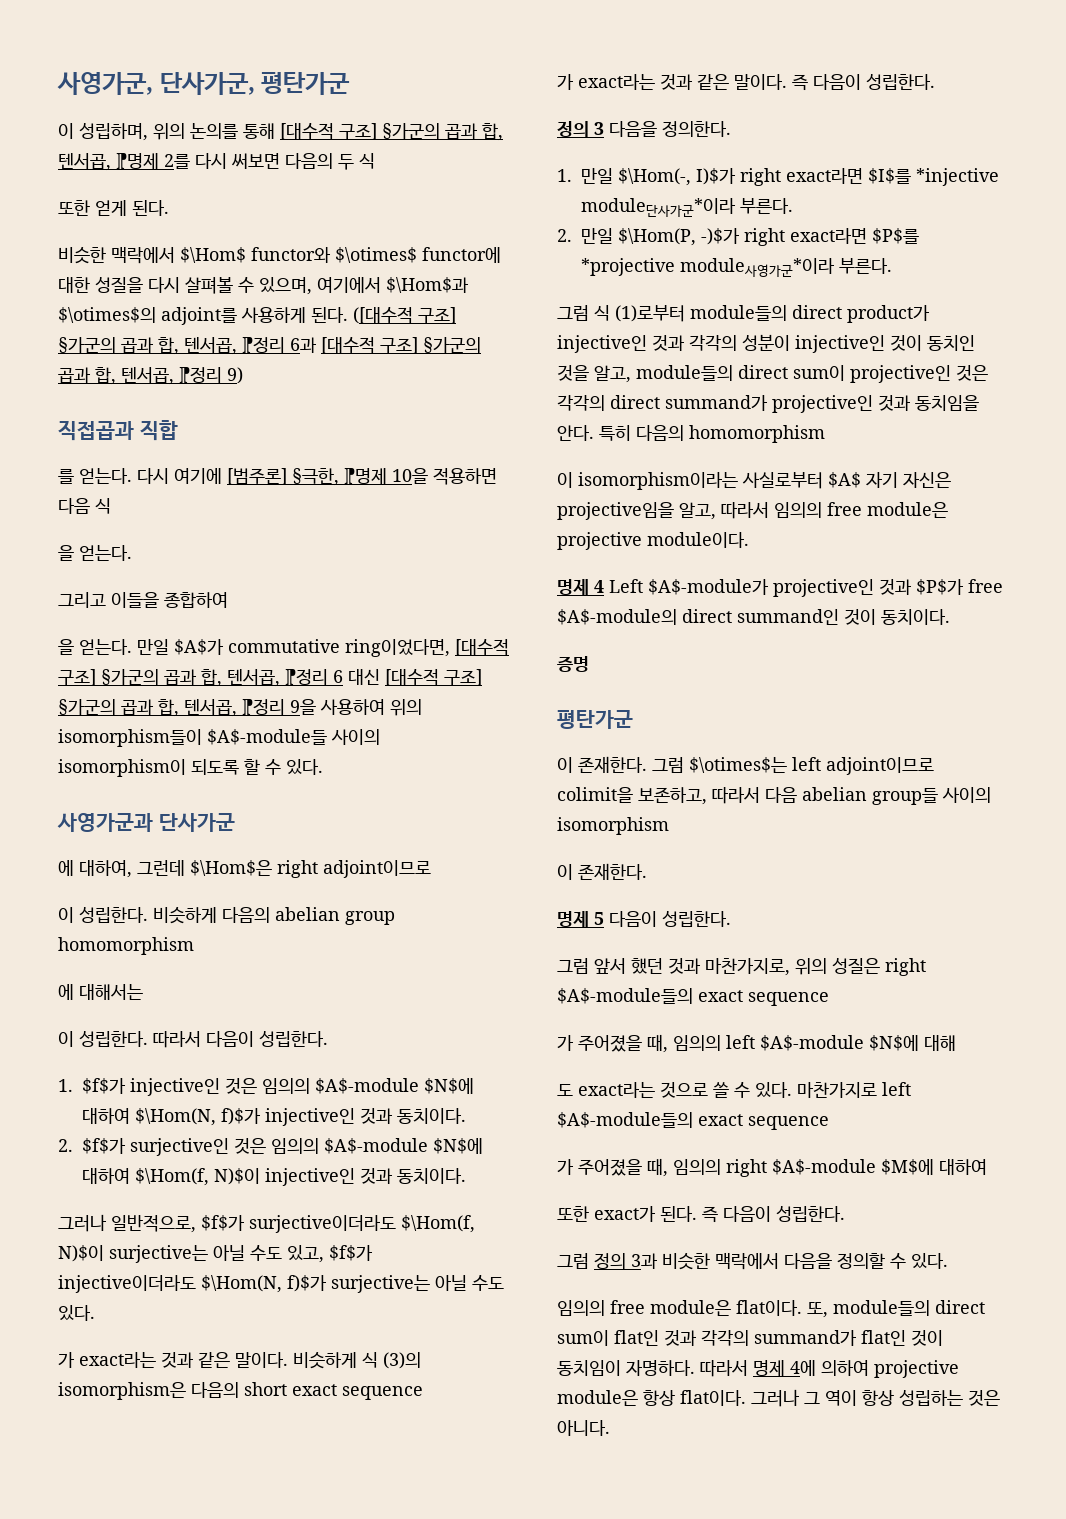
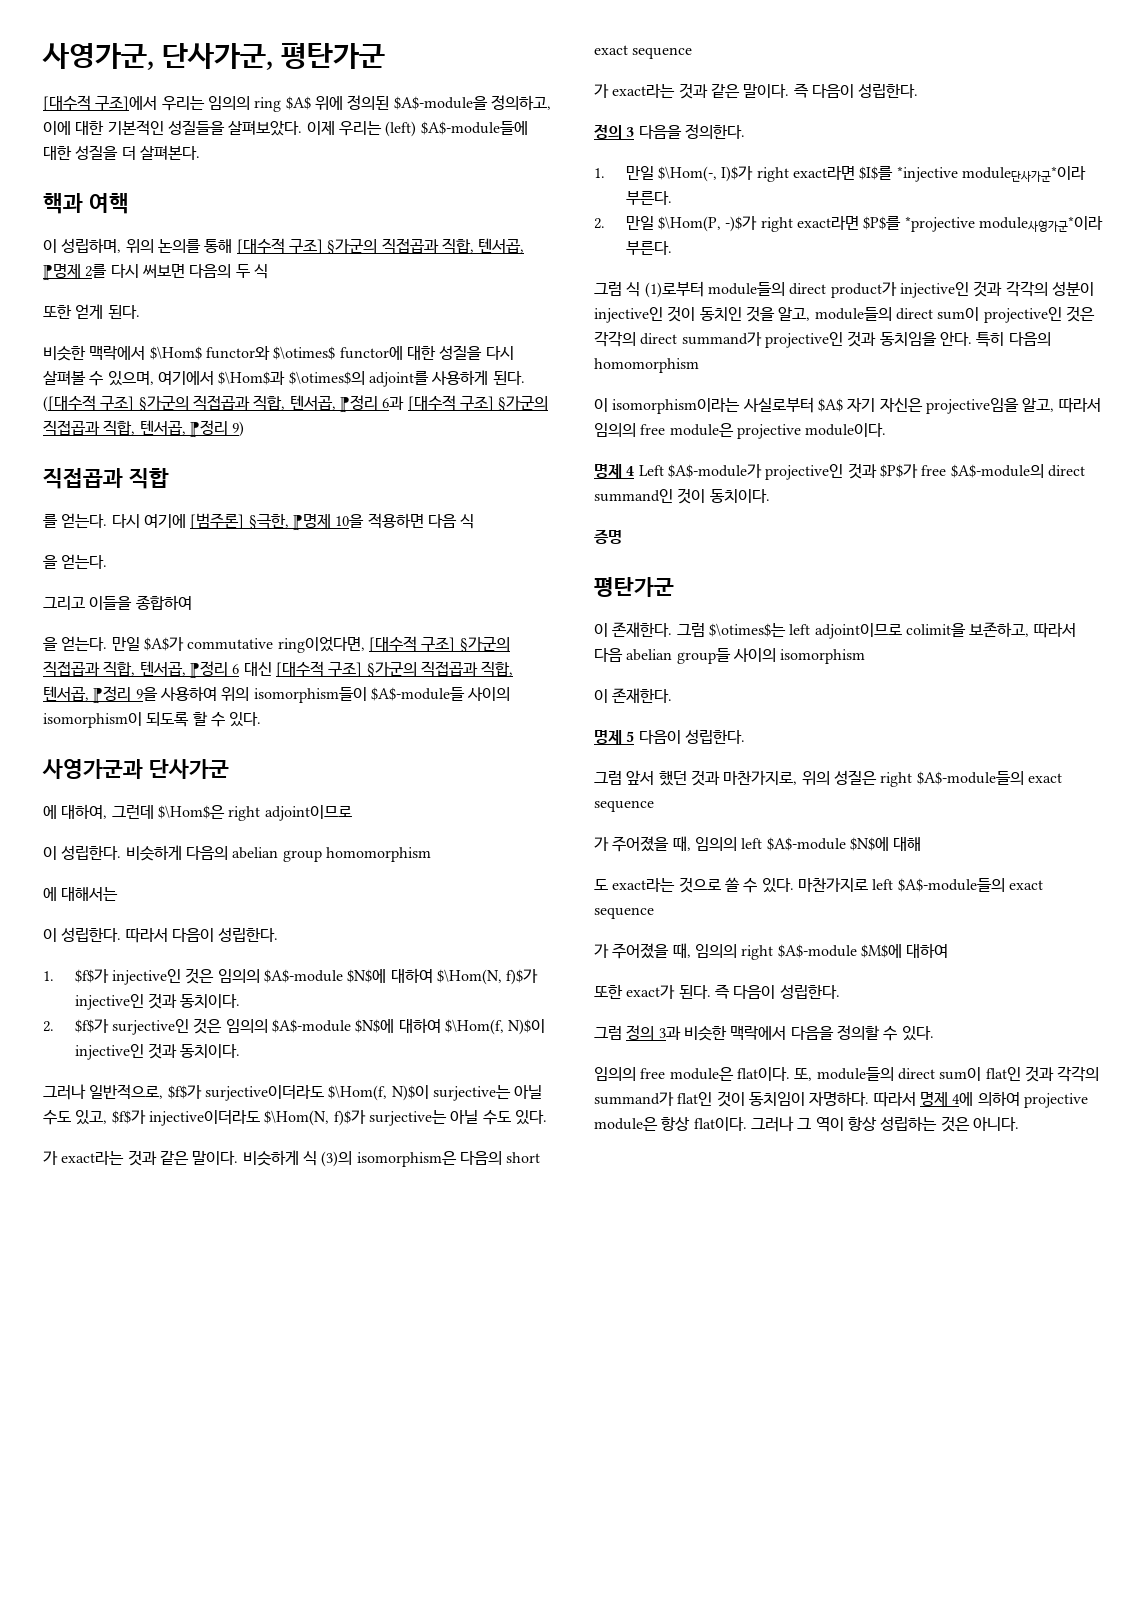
+ [대수적 구조]에서 우리는 임의의 ring $A$ 위에 정의된 $A$-module을 정의하고, 이에 대한 기본적인 성질들을 살펴보았다. 이제 우리는 (left) $A$-module들에 대한 성질을 더 살펴본다.
+ 핵과 여핵
- 이 성립하며, 위의 논의를 통해 [대수적 구조] §가군의 곱과 합, 텐서곱, ⁋명제 2를 다시 써보면 다음의 두 식
+ 이 성립하며, 위의 논의를 통해 [대수적 구조] §가군의 직접곱과 직합, 텐서곱, ⁋명제 2를 다시 써보면 다음의 두 식
- ([대수적 구조] §가군의 곱과 합, 텐서곱, ⁋정리 6과 [대수적 구조] §가군의 곱과 합, 텐서곱, ⁋정리 9)
+ ([대수적 구조] §가군의 직접곱과 직합, 텐서곱, ⁋정리 6과 [대수적 구조] §가군의 직접곱과 직합, 텐서곱, ⁋정리 9)
- 만일 $A$가 commutative ring이었다면, [대수적 구조] §가군의 곱과 합, 텐서곱, ⁋정리 6 대신 [대수적 구조] §가군의 곱과 합, 텐서곱, ⁋정리 9을 사용하여 위의 isomorphism들이 $A$-module들 사이의 isomorphism이 되도록 할 수 있다.
+ 만일 $A$가 commutative ring이었다면, [대수적 구조] §가군의 직접곱과 직합, 텐서곱, ⁋정리 6 대신 [대수적 구조] §가군의 직접곱과 직합, 텐서곱, ⁋정리 9을 사용하여 위의 isomorphism들이 $A$-module들 사이의 isomorphism이 되도록 할 수 있다.

